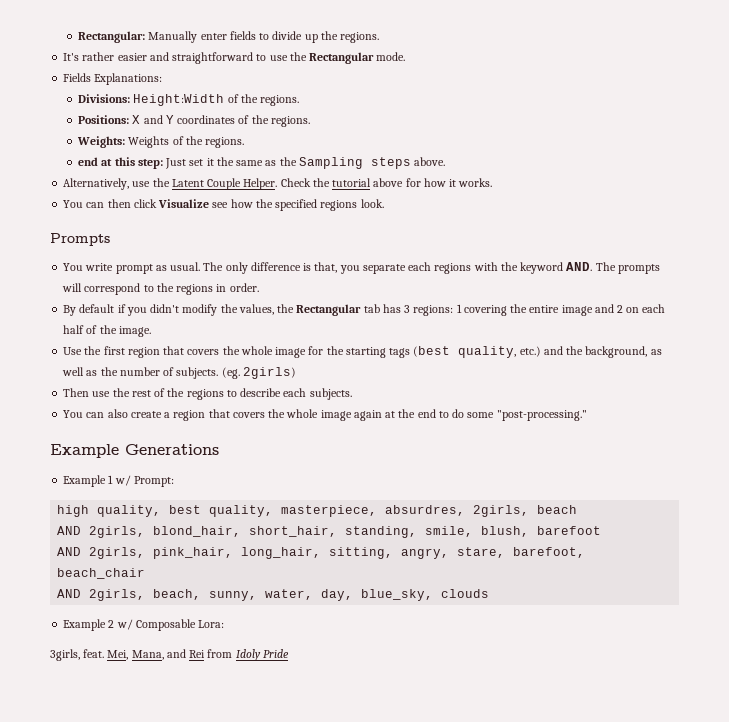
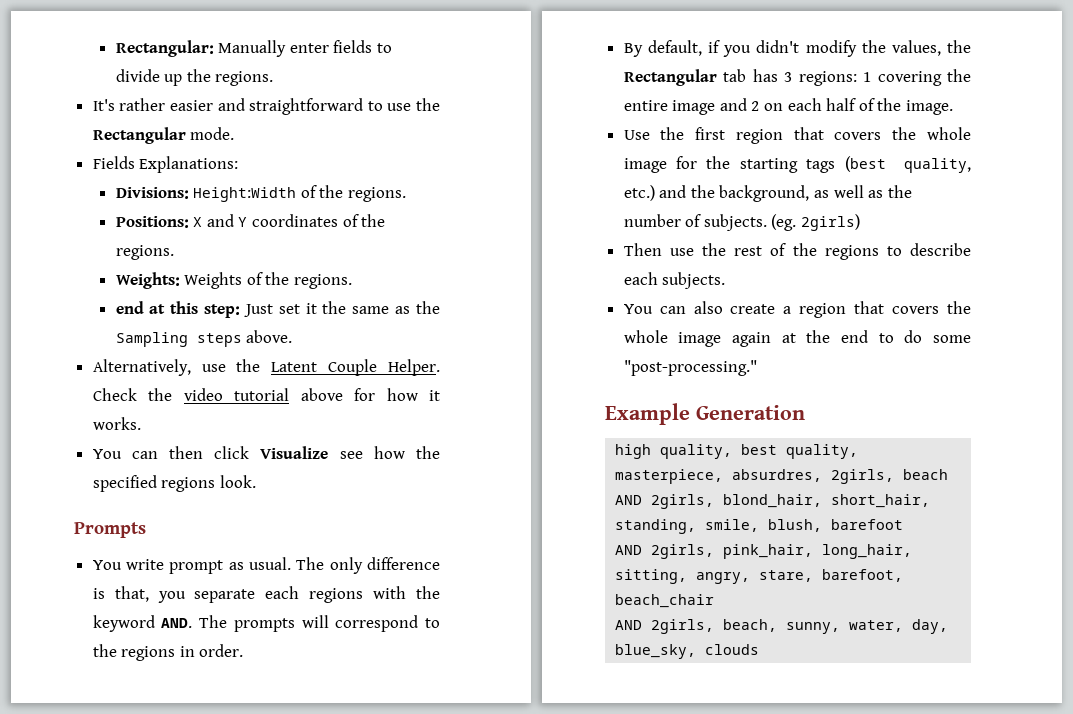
- Check the tutorial above for how it works.
+ Check the video tutorial above for how it works.
- By default if you didn't modify the values, the Rectangular tab has 3 regions: 1 covering the entire image and 2 on each half of the image.
+ By default, if you didn't modify the values, the Rectangular tab has 3 regions: 1 covering the entire image and 2 on each half of the image.
- Example Generations
- Example 1 w/ Prompt:
+ Example Generation
- Example 2 w/ Composable Lora:
- 3girls, feat. Mei, Mana, and Rei from Idoly Pride

